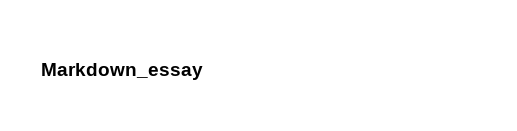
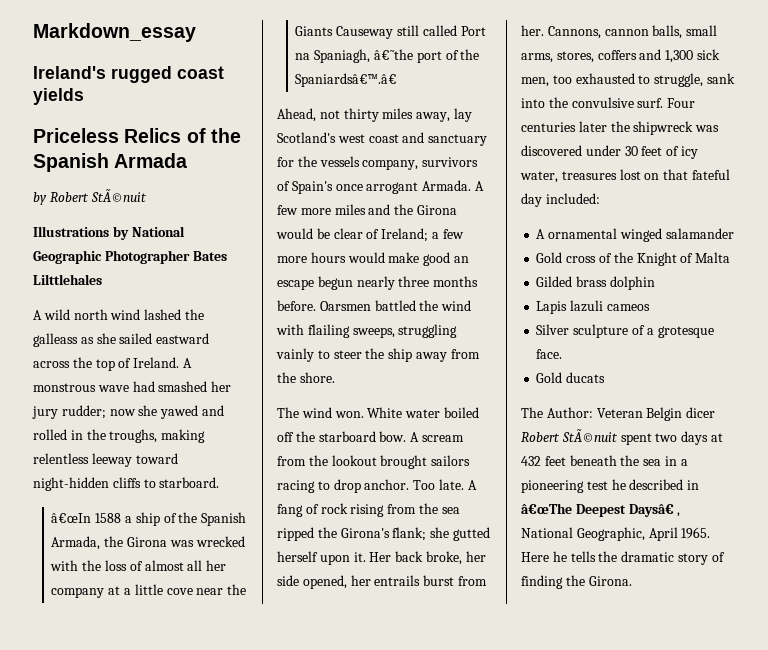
+ Ireland's rugged coast yields
+ Priceless Relics of the Spanish Armada
+ by Robert StÃ©nuit
+ Illustrations by National Geographic Photographer Bates Lilttlehales
+ A wild north wind lashed the galleass as she sailed eastward across the top of Ireland. A monstrous wave had smashed her jury rudder; now she yawed and rolled in the troughs, making relentless leeway toward night-hidden cliffs to starboard.
+ â€œIn 1588 a ship of the Spanish Armada, the Girona was wrecked with the loss of almost all her company at a little cove near the Giants Causeway still called Port na Spaniagh, â€˜the port of the Spaniardsâ€™.â€
+ Ahead, not thirty miles away, lay Scotland's west coast and sanctuary for the vessels company, survivors of Spain's once arrogant Armada. A few more miles and the Girona would be clear of Ireland; a few more hours would make good an escape begun nearly three months before. Oarsmen battled the wind with flailing sweeps, struggling vainly to steer the ship away from the shore.
+ The wind won. White water boiled off the starboard bow. A scream from the lookout brought sailors racing to drop anchor. Too late. A fang of rock rising from the sea ripped the Girona's flank; she gutted herself upon it. Her back broke, her side opened, her entrails burst from her. Cannons, cannon balls, small arms, stores, coffers and 1,300 sick men, too exhausted to struggle, sank into the convulsive surf. Four centuries later the shipwreck was discovered under 30 feet of icy water, treasures lost on that fateful day included:
+ A ornamental winged salamander
+ Gold cross of the Knight of Malta
+ Gilded brass dolphin
+ Lapis lazuli cameos
+ Silver sculpture of a grotesque face.
+ Gold ducats
+ The Author: Veteran Belgin dicer Robert StÃ©nuit spent two days at 432 feet beneath the sea in a pioneering test he described in â€œThe Deepest Daysâ€ , National Geographic, April 1965. Here he tells the dramatic story of finding the Girona.

